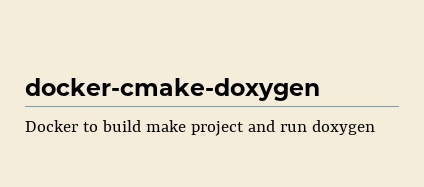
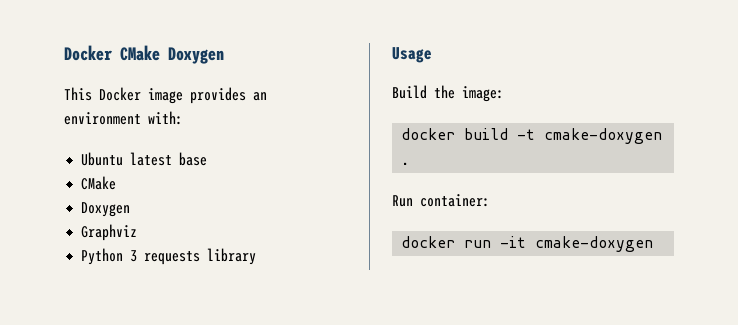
- docker-cmake-doxygen
- Docker to build make project and run doxygen
+ Docker CMake Doxygen
+ This Docker image provides an environment with:
+ Ubuntu latest base
+ CMake
+ Doxygen
+ Graphviz
+ Python 3 requests library
+ Usage
+ Build the image:
+ docker build -t cmake-doxygen .
+ Run container:
+ docker run -it cmake-doxygen

